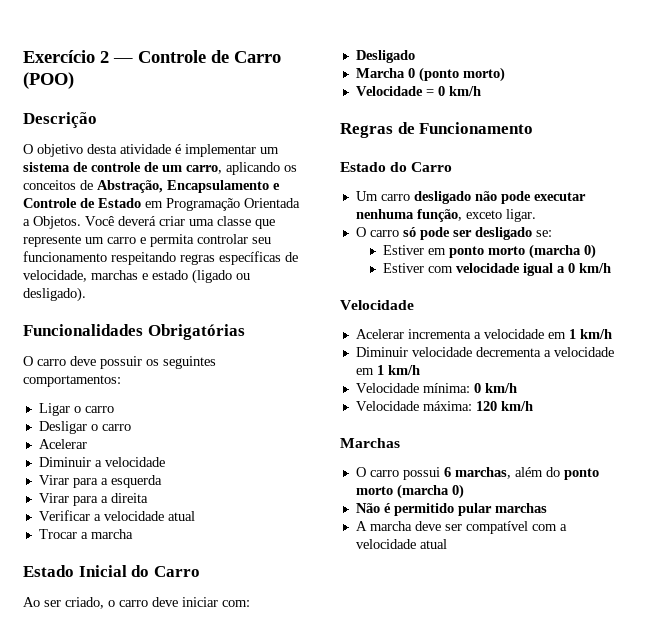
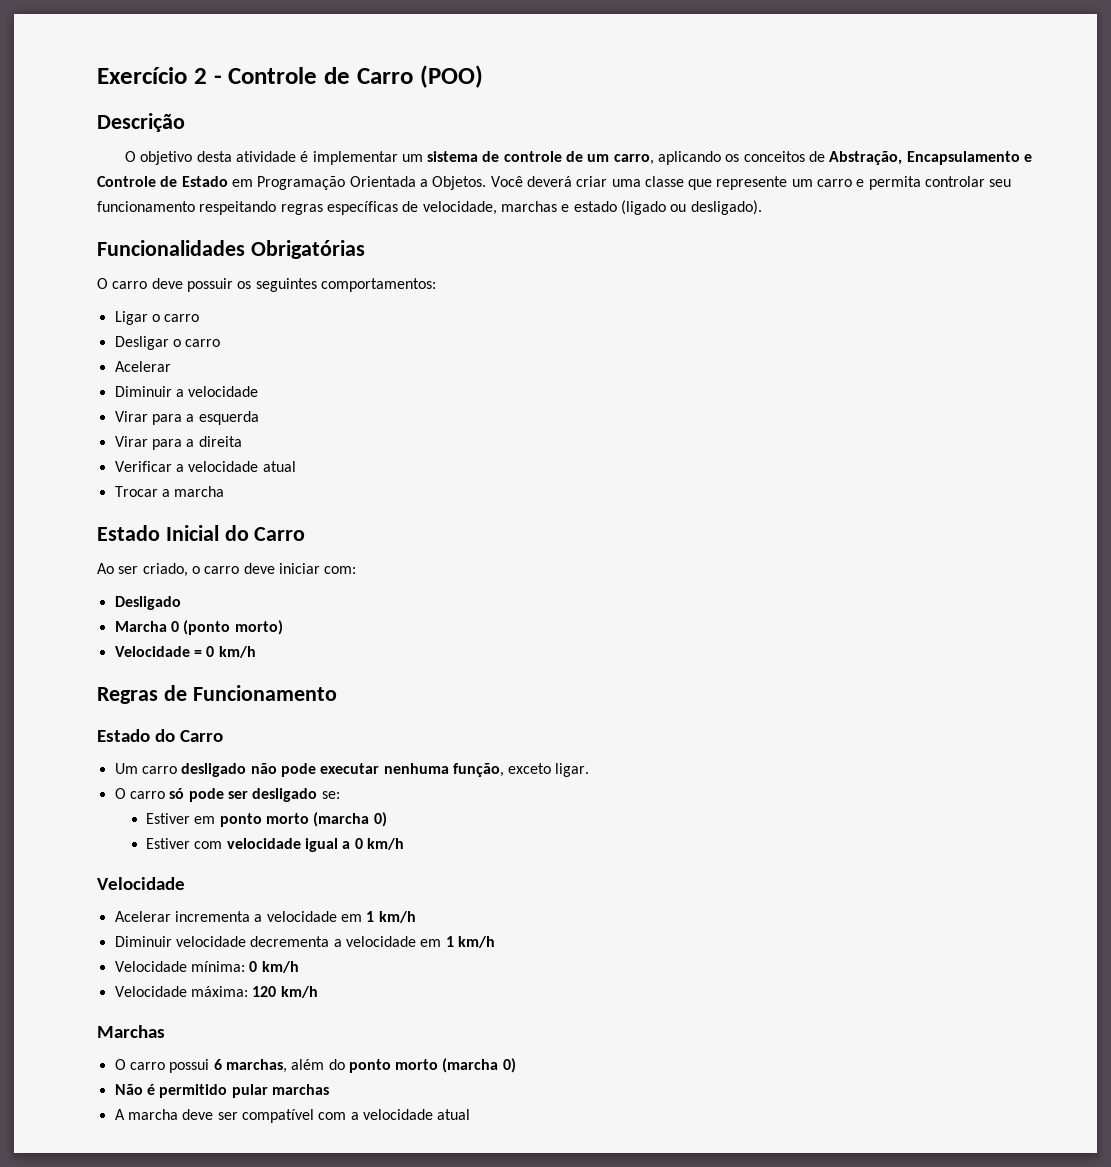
- Exercício 2 — Controle de Carro (POO)
+ Exercício 2 - Controle de Carro (POO)

